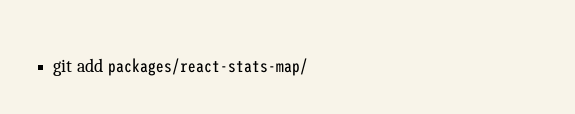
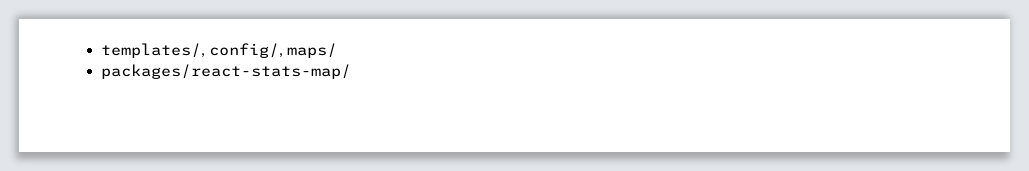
- git add packages/react-stats-map/
+ templates/, config/, maps/
+ packages/react-stats-map/

